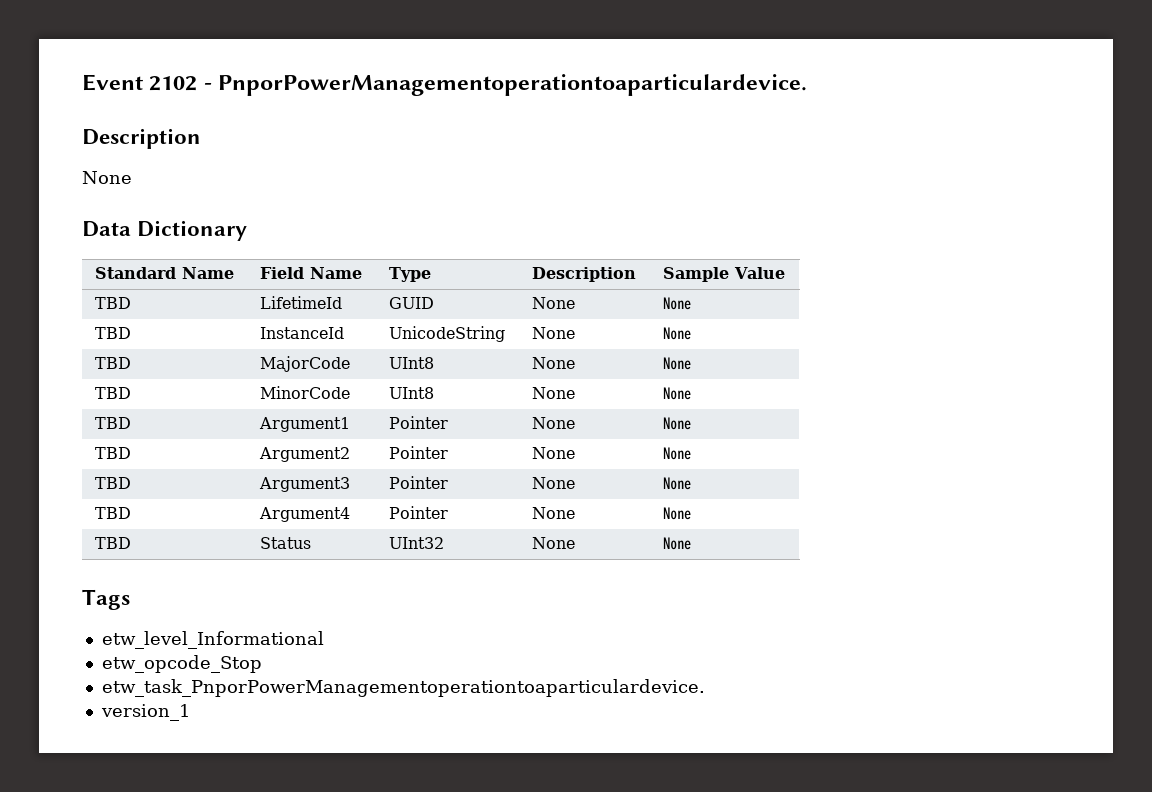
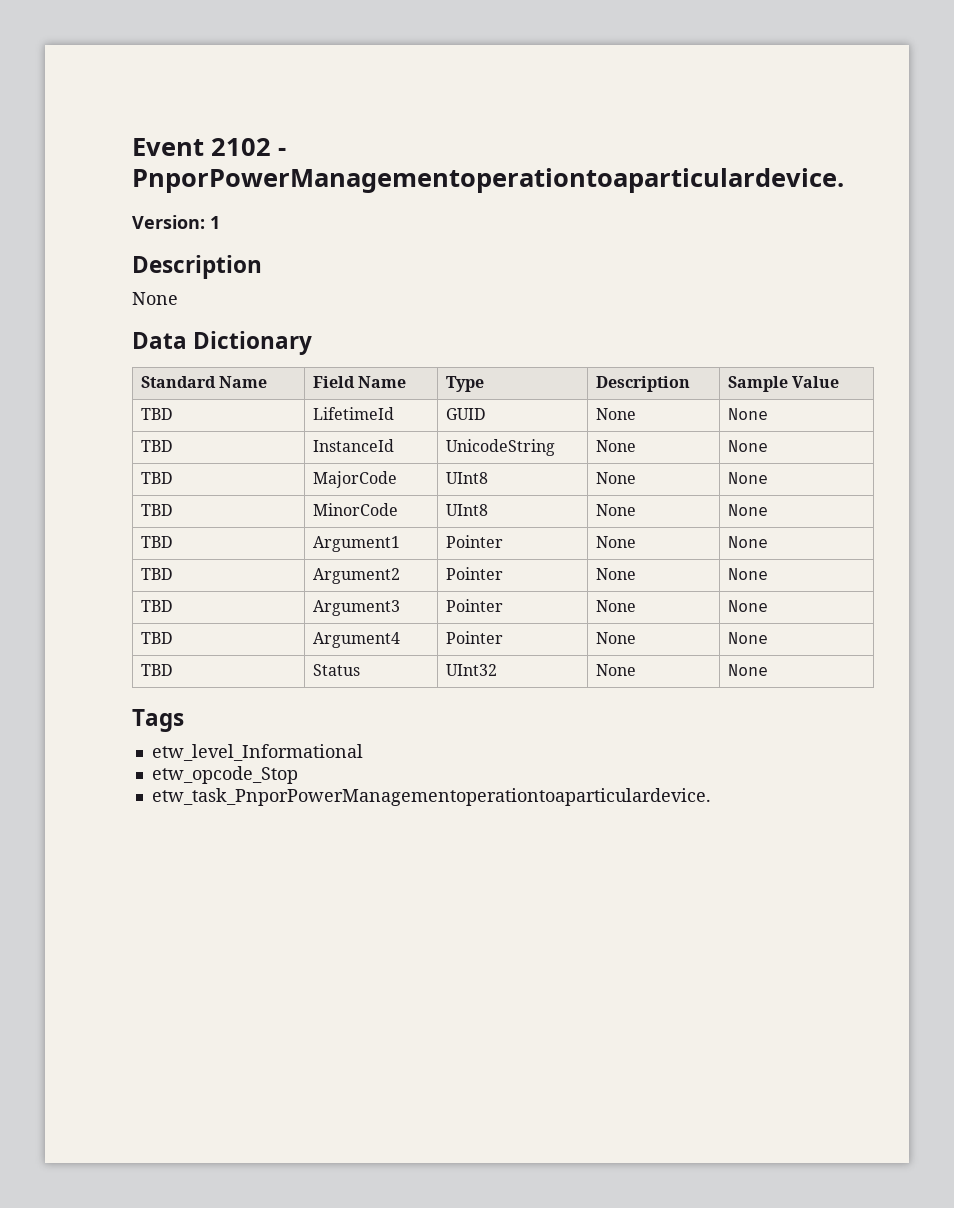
+ Version: 1
- version_1

